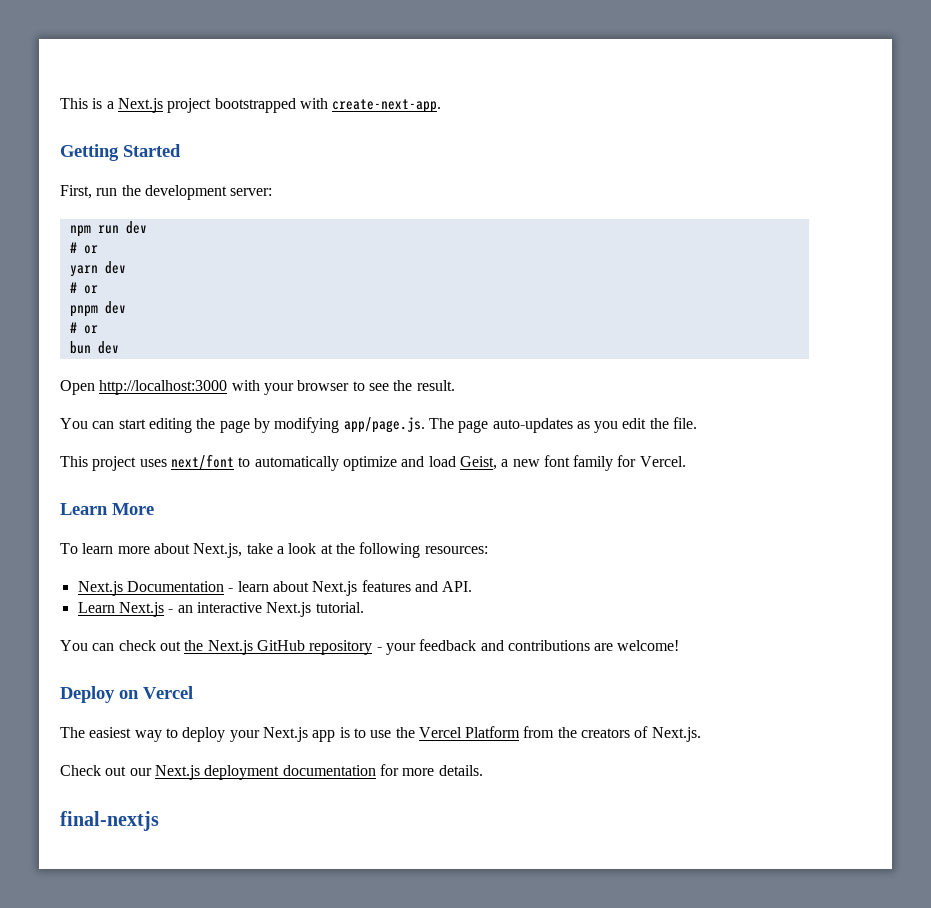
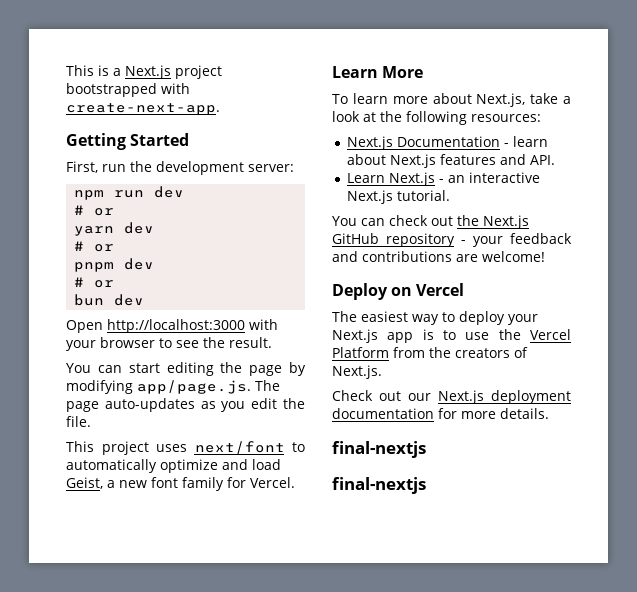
  Check out our Next.js deployment documentation for more details.
+ final-nextjs

